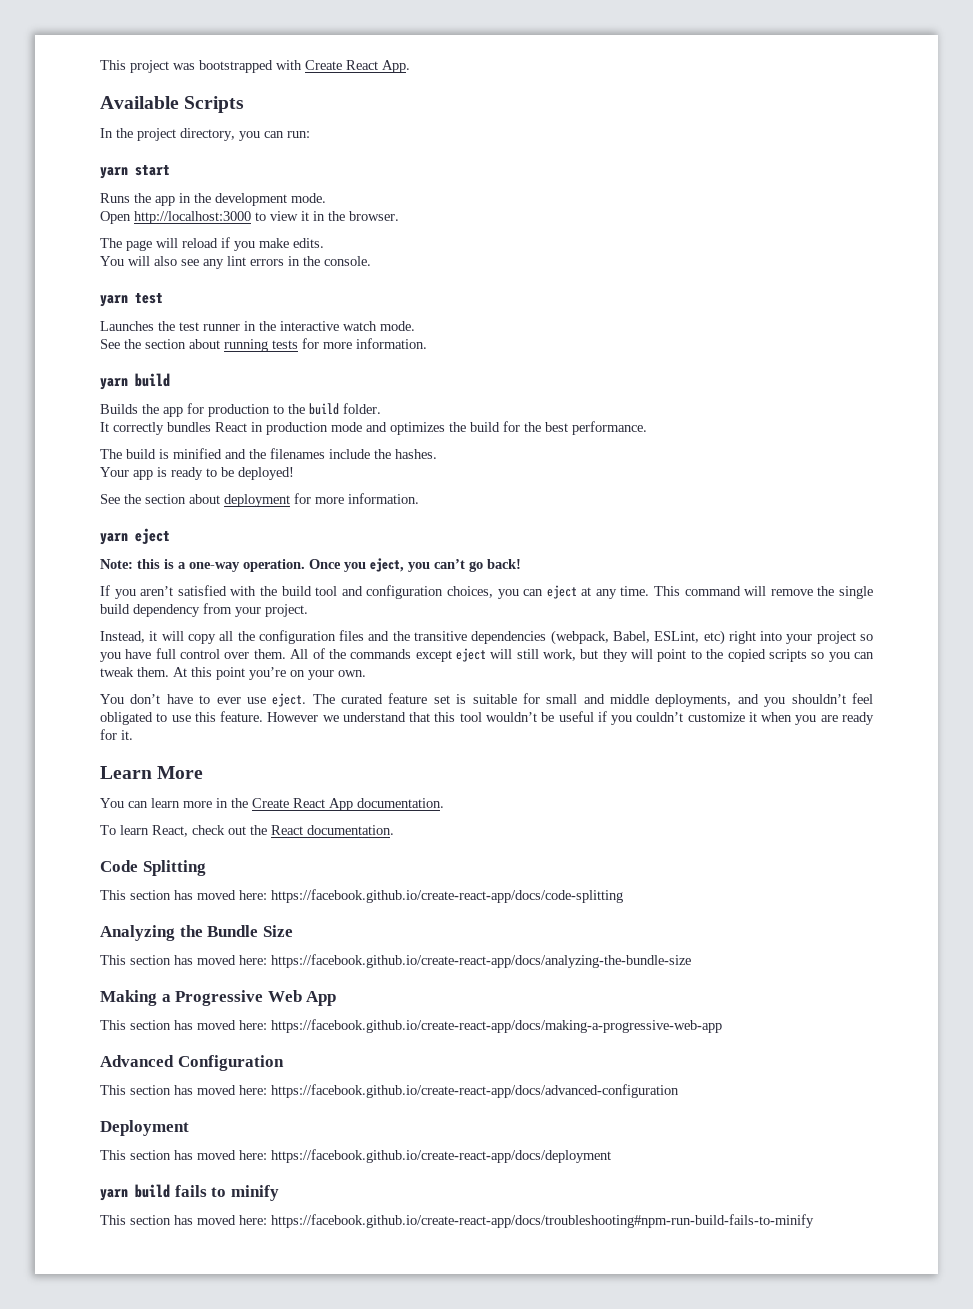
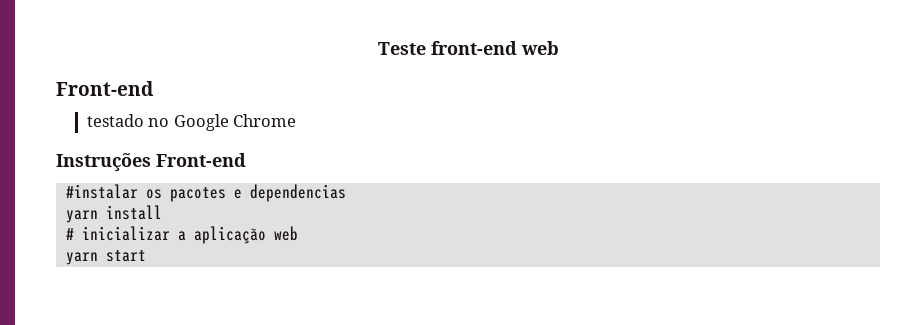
- This project was bootstrapped with Create React App.
- Available Scripts
- In the project directory, you can run:
+ Teste front-end web
+ Front-end
+ testado no Google Chrome
+ Instruções Front-end
+ #instalar os pacotes e dependencias
+ yarn install
+ # inicializar a aplicação web
  yarn start
- Runs the app in the development mode.
- Open http://localhost:3000 to view it in the browser.
- The page will reload if you make edits.
- You will also see any lint errors in the console.
- yarn test
- Launches the test runner in the interactive watch mode.
- See the section about running tests for more information.
- yarn build
- Builds the app for production to the build folder.
- It correctly bundles React in production mode and optimizes the build for the best performance.
- The build is minified and the filenames include the hashes.
- Your app is ready to be deployed!
- See the section about deployment for more information.
- yarn eject
- Note: this is a one-way operation. Once you eject, you can’t go back!
- If you aren’t satisfied with the build tool and configuration choices, you can eject at any time. This command will remove the single build dependency from your project.
- Instead, it will copy all the configuration files and the transitive dependencies (webpack, Babel, ESLint, etc) right into your project so you have full control over them. All of the commands except eject will still work, but they will point to the copied scripts so you can tweak them. At this point you’re on your own.
- You don’t have to ever use eject. The curated feature set is suitable for small and middle deployments, and you shouldn’t feel obligated to use this feature. However we understand that this tool wouldn’t be useful if you couldn’t customize it when you are ready for it.
- Learn More
- You can learn more in the Create React App documentation.
- To learn React, check out the React documentation.
- Code Splitting
- This section has moved here: https://facebook.github.io/create-react-app/docs/code-splitting
- Analyzing the Bundle Size
- This section has moved here: https://facebook.github.io/create-react-app/docs/analyzing-the-bundle-size
- Making a Progressive Web App
- This section has moved here: https://facebook.github.io/create-react-app/docs/making-a-progressive-web-app
- Advanced Configuration
- This section has moved here: https://facebook.github.io/create-react-app/docs/advanced-configuration
- Deployment
- This section has moved here: https://facebook.github.io/create-react-app/docs/deployment
- yarn build fails to minify
- This section has moved here: https://facebook.github.io/create-react-app/docs/troubleshooting#npm-run-build-fails-to-minify

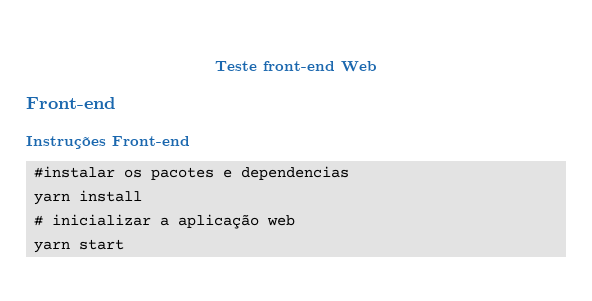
- Teste front-end web
+ Teste front-end Web
  Front-end
- testado no Google Chrome

